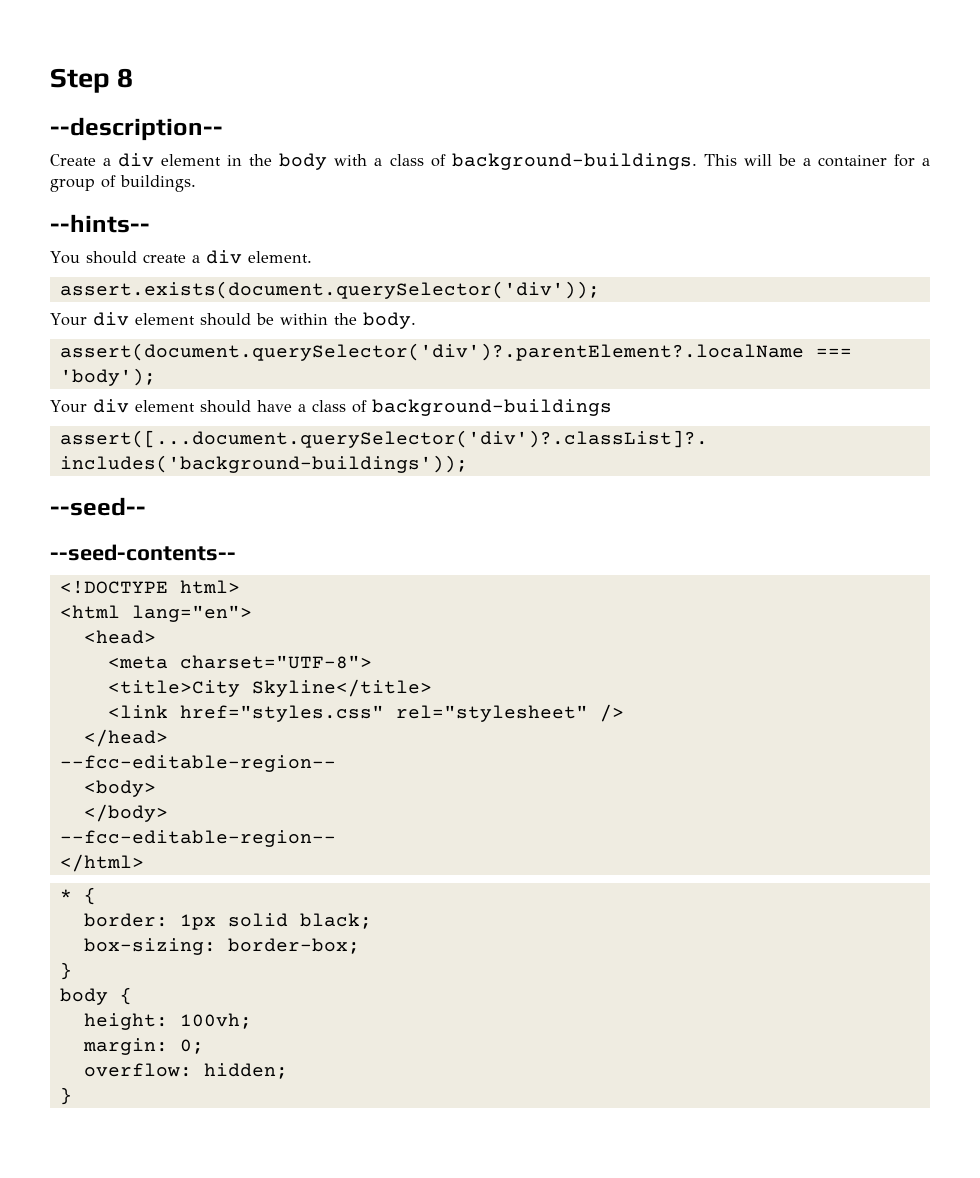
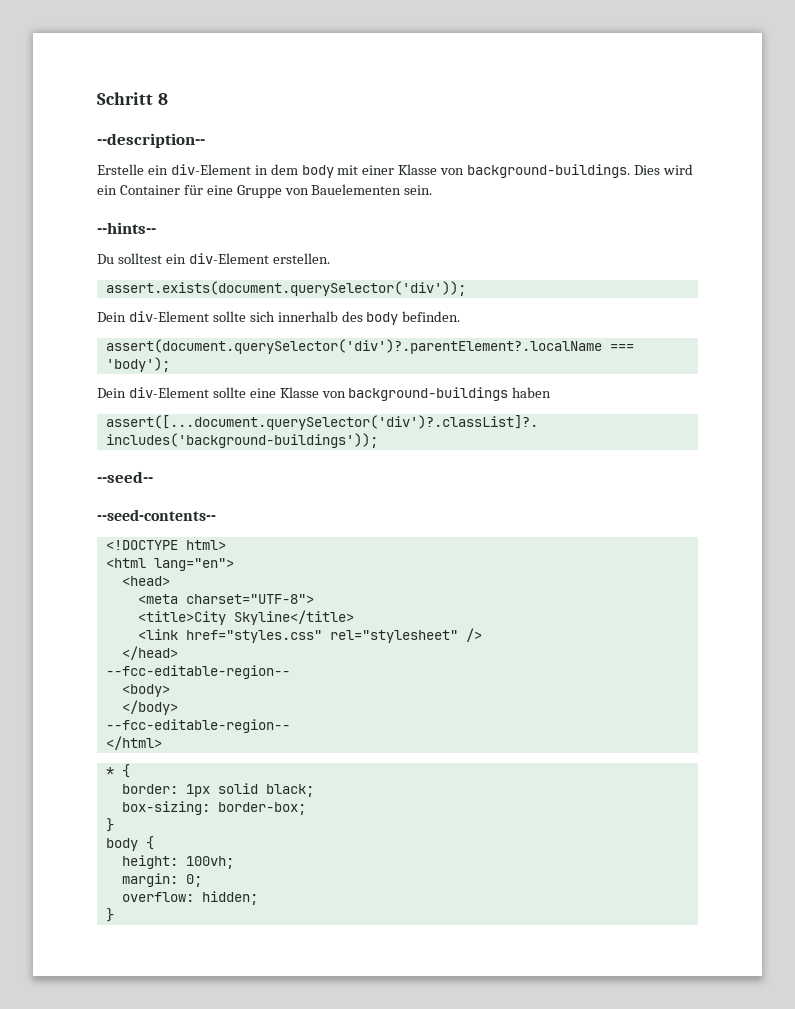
- Step 8
+ Schritt 8
- Create a div element in the body with a class of background-buildings. This will be a container for a group of buildings.
+ Erstelle ein div-Element in dem body mit einer Klasse von background-buildings. Dies wird ein Container für eine Gruppe von Bauelementen sein.
  --hints--
- You should create a div element.
+ Du solltest ein div-Element erstellen.
  assert.exists(document.querySelector('div'));
- Your div element should be within the body.
+ Dein div-Element sollte sich innerhalb des body befinden.
  assert(document.querySelector('div')?.parentElement?.localName === 'body');
- Your div element should have a class of background-buildings
+ Dein div-Element sollte eine Klasse von background-buildings haben

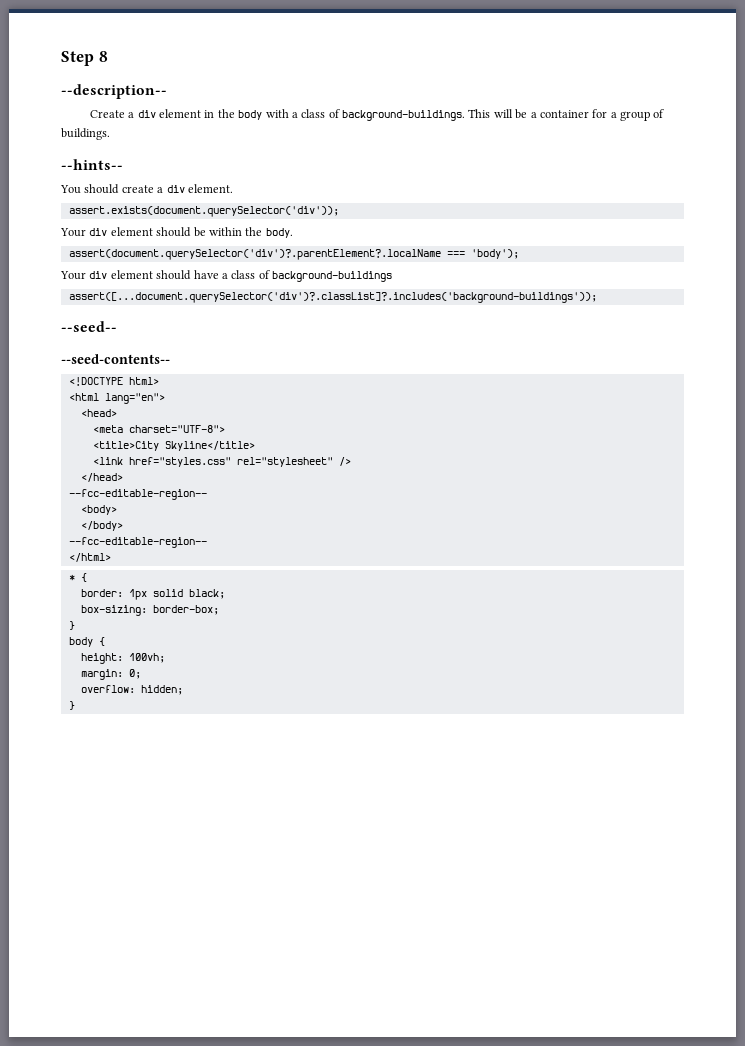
- Schritt 8
+ Step 8
- Erstelle ein div-Element in dem body mit einer Klasse von background-buildings. Dies wird ein Container für eine Gruppe von Bauelementen sein.
+ Create a div element in the body with a class of background-buildings. This will be a container for a group of buildings.
  --hints--
- Du solltest ein div-Element erstellen.
+ You should create a div element.
  assert.exists(document.querySelector('div'));
- Dein div-Element sollte sich innerhalb des body befinden.
+ Your div element should be within the body.
  assert(document.querySelector('div')?.parentElement?.localName === 'body');
- Dein div-Element sollte eine Klasse von background-buildings haben
+ Your div element should have a class of background-buildings

